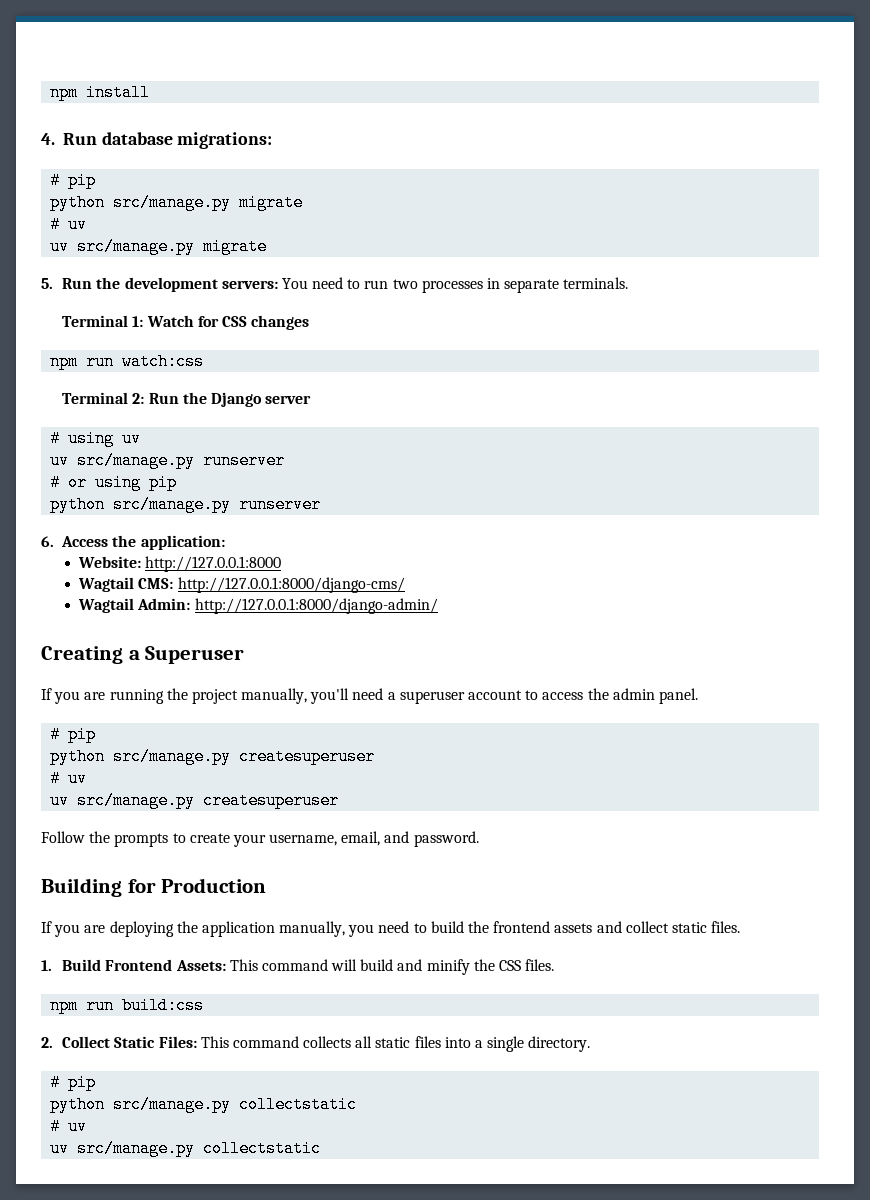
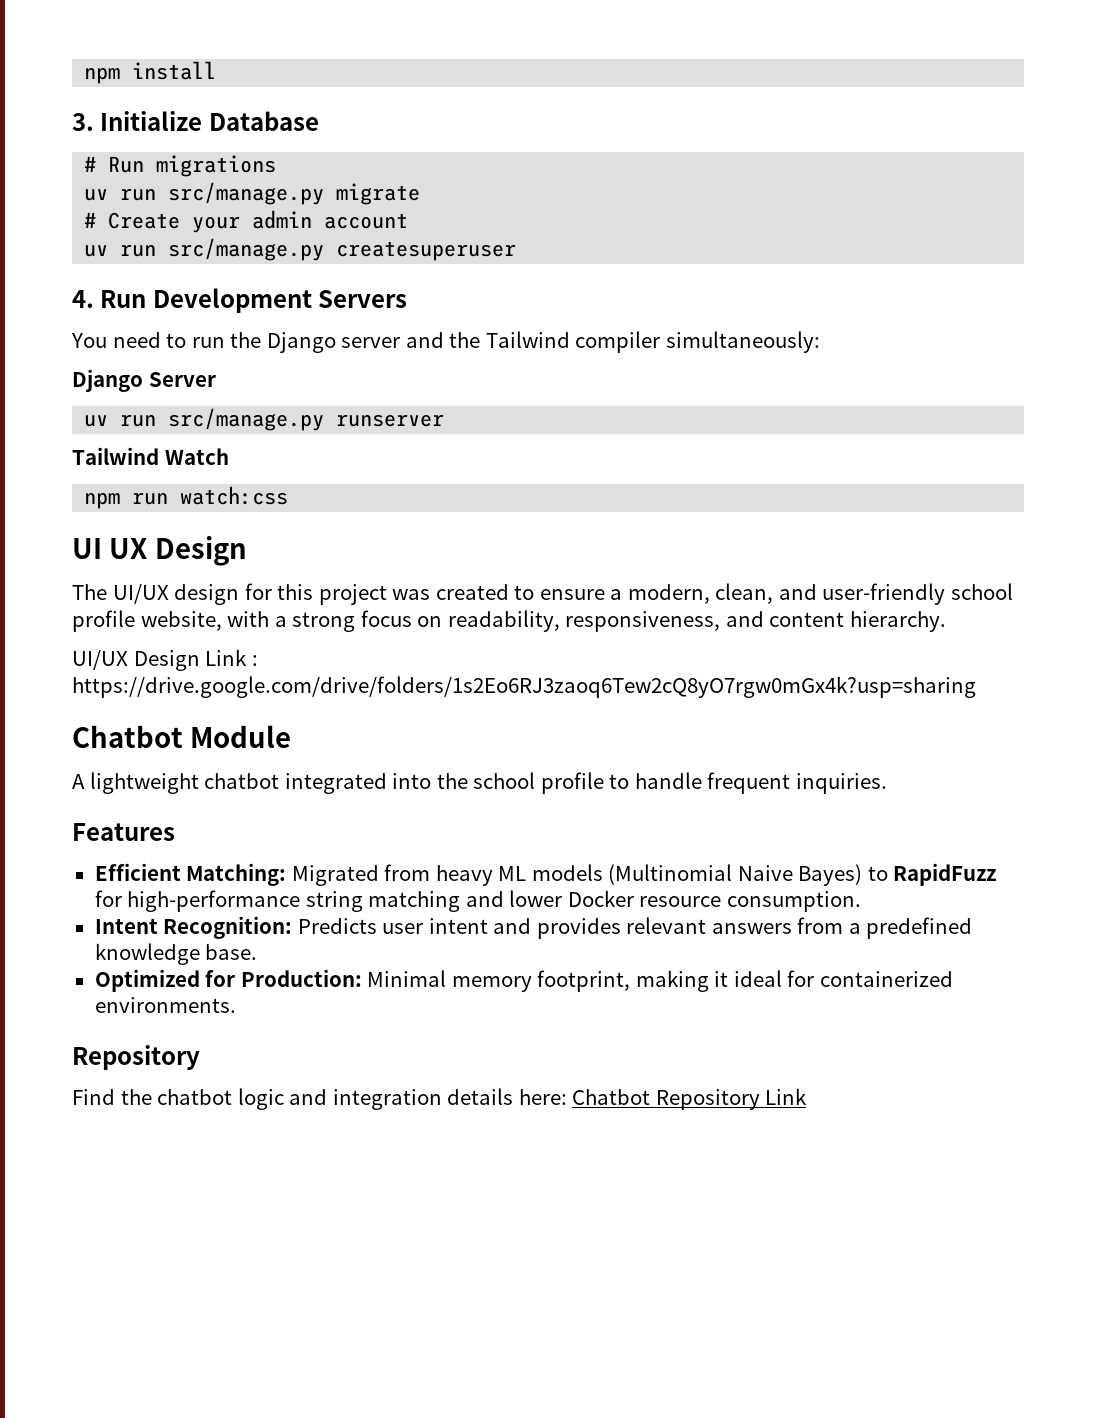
- 4. Run database migrations:
- # pip
- python src/manage.py migrate
- # uv
- uv src/manage.py migrate
- 5. Run the development servers: You need to run two processes in separate terminals.
- Terminal 1: Watch for CSS changes
+ 3. Initialize Database
+ # Run migrations
+ uv run src/manage.py migrate
+ # Create your admin account
+ uv run src/manage.py createsuperuser
+ 4. Run Development Servers
+ You need to run the Django server and the Tailwind compiler simultaneously:
+ Django Server
+ uv run src/manage.py runserver
+ Tailwind Watch
  npm run watch:css
- Terminal 2: Run the Django server
- # using uv
- uv src/manage.py runserver
- # or using pip
- python src/manage.py runserver
- 6. Access the application:
- Website: http://127.0.0.1:8000
- Wagtail CMS: http://127.0.0.1:8000/django-cms/
- Wagtail Admin: http://127.0.0.1:8000/django-admin/
- Creating a Superuser
- If you are running the project manually, you'll need a superuser account to access the admin panel.
- # pip
- python src/manage.py createsuperuser
- # uv
- uv src/manage.py createsuperuser
- Follow the prompts to create your username, email, and password.
- Building for Production
- If you are deploying the application manually, you need to build the frontend assets and collect static files.
- 1. Build Frontend Assets: This command will build and minify the CSS files.
- npm run build:css
- 2. Collect Static Files: This command collects all static files into a single directory.
- # pip
- python src/manage.py collectstatic
- # uv
- uv src/manage.py collectstatic
+ UI UX Design
+ The UI/UX design for this project was created to ensure a modern, clean, and user-friendly school profile website, with a strong focus on readability, responsiveness, and content hierarchy.
+ UI/UX Design Link : https://drive.google.com/drive/folders/1s2Eo6RJ3zaoq6Tew2cQ8yO7rgw0mGx4k?usp=sharing
+ Chatbot Module
+ A lightweight chatbot integrated into the school profile to handle frequent inquiries.
+ Features
+ Efficient Matching: Migrated from heavy ML models (Multinomial Naive Bayes) to RapidFuzz for high-performance string matching and lower Docker resource consumption.
+ Intent Recognition: Predicts user intent and provides relevant answers from a predefined knowledge base.
+ Optimized for Production: Minimal memory footprint, making it ideal for containerized environments.
+ Repository
+ Find the chatbot logic and integration details here: Chatbot Repository Link

